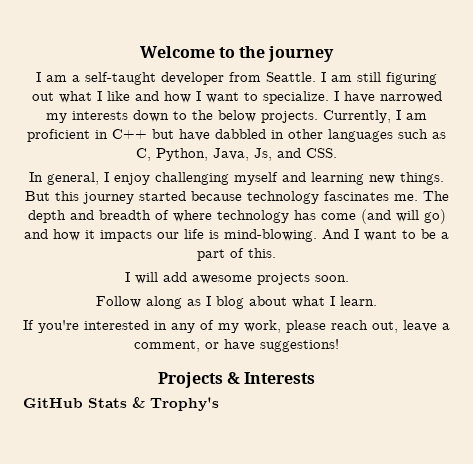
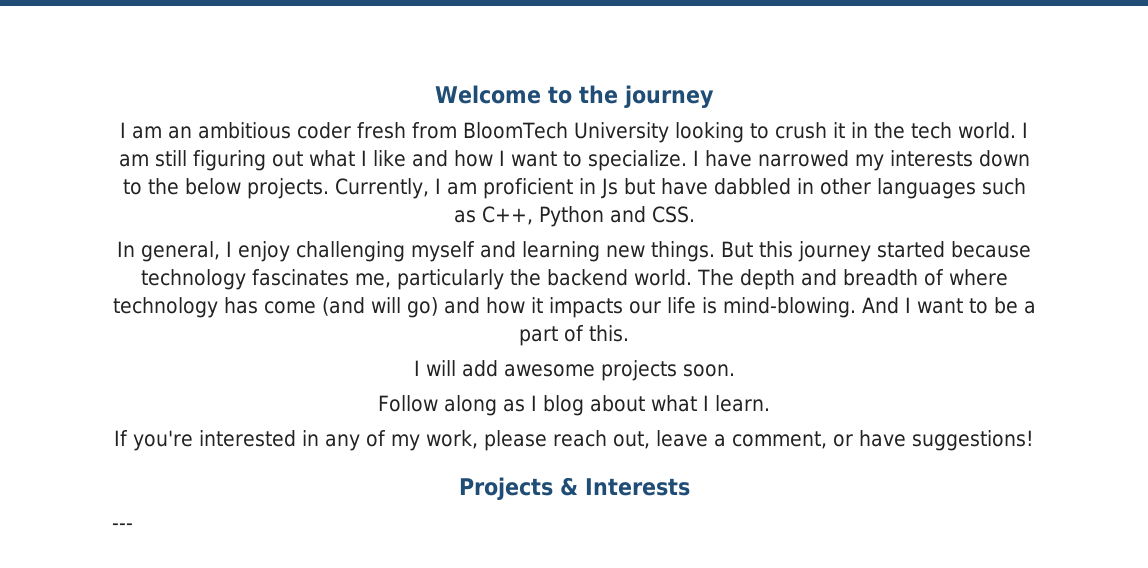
- I am a self-taught developer from Seattle.
+ I am an ambitious coder fresh from BloomTech University looking to crush it in the tech world.
- Currently, I am proficient in C++ but have dabbled in other languages such as C, Python, Java, Js, and CSS.
+ Currently, I am proficient in Js but have dabbled in other languages such as C++, Python and CSS.
- But this journey started because technology fascinates me.
+ But this journey started because technology fascinates me, particularly the backend world.
- GitHub Stats & Trophy's
+ ---

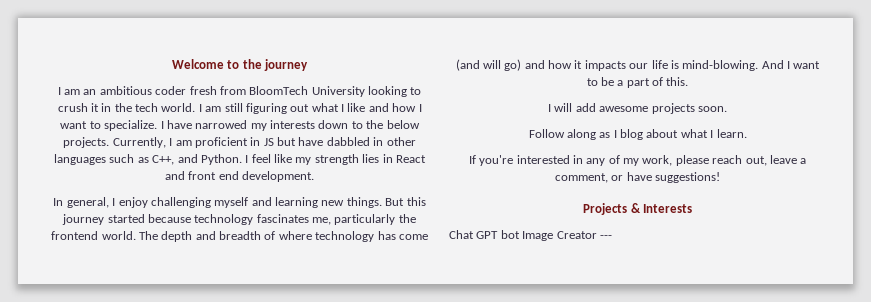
- Currently, I am proficient in Js but have dabbled in other languages such as C++, Python and CSS.
+ Currently, I am proficient in JS but have dabbled in other languages such as C++, and Python. I feel like my strength lies in React and front end development.
- But this journey started because technology fascinates me, particularly the backend world.
+ But this journey started because technology fascinates me, particularly the frontend world.
- ---
+ Chat GPT bot Image Creator ---

